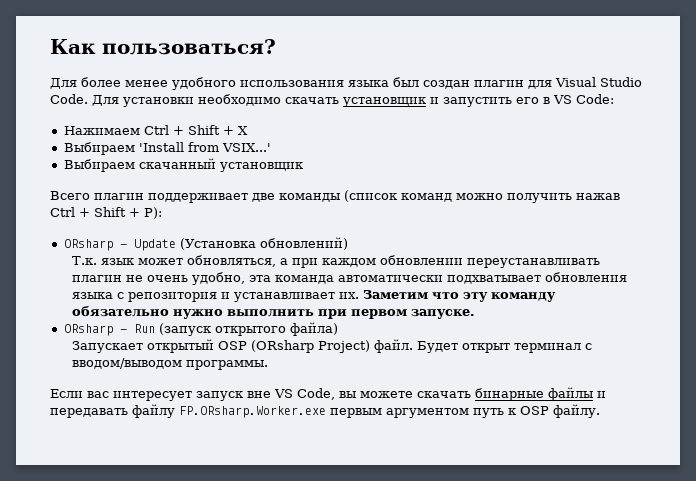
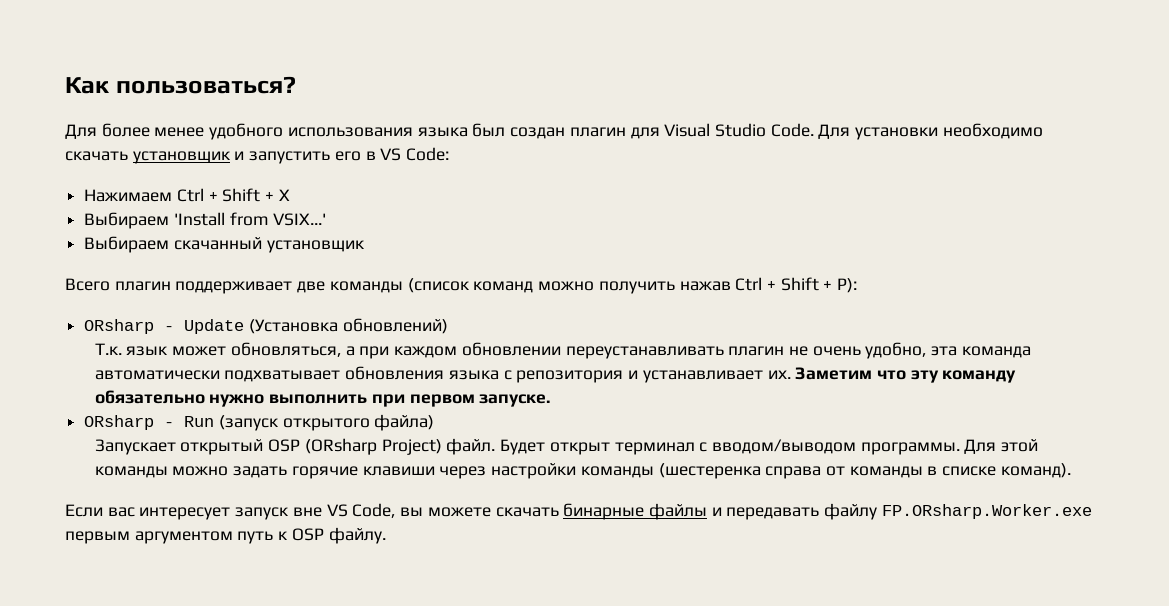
+ Для этой команды можно задать горячие клавиши через настройки команды (шестеренка справа от команды в списке команд).

